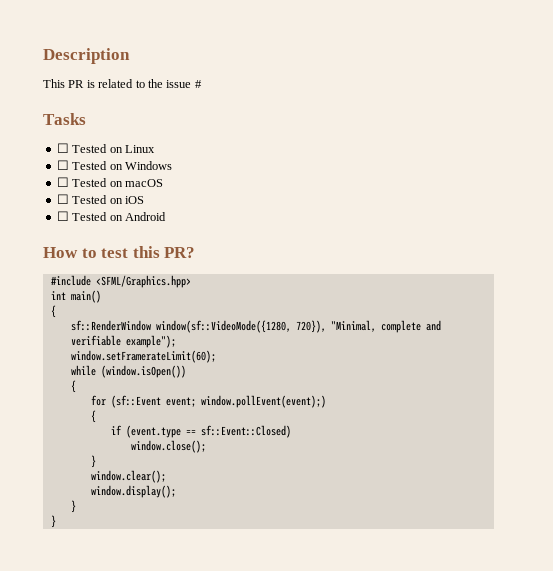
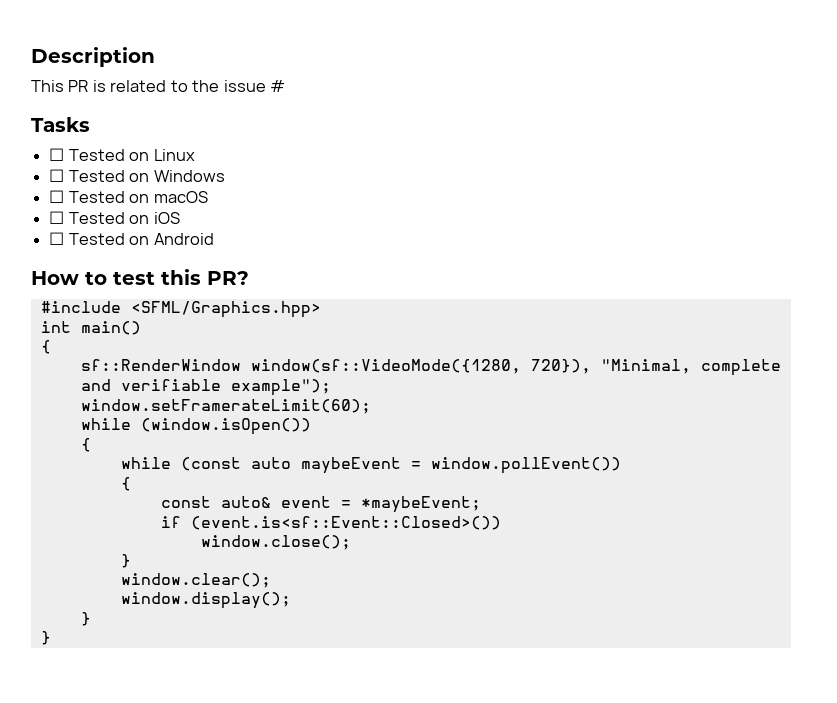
- for (sf::Event event; window.pollEvent(event);)
+ while (const auto maybeEvent = window.pollEvent())
  {
- if (event.type == sf::Event::Closed)
+ const auto& event = *maybeEvent;
+ if (event.is<sf::Event::Closed>())

